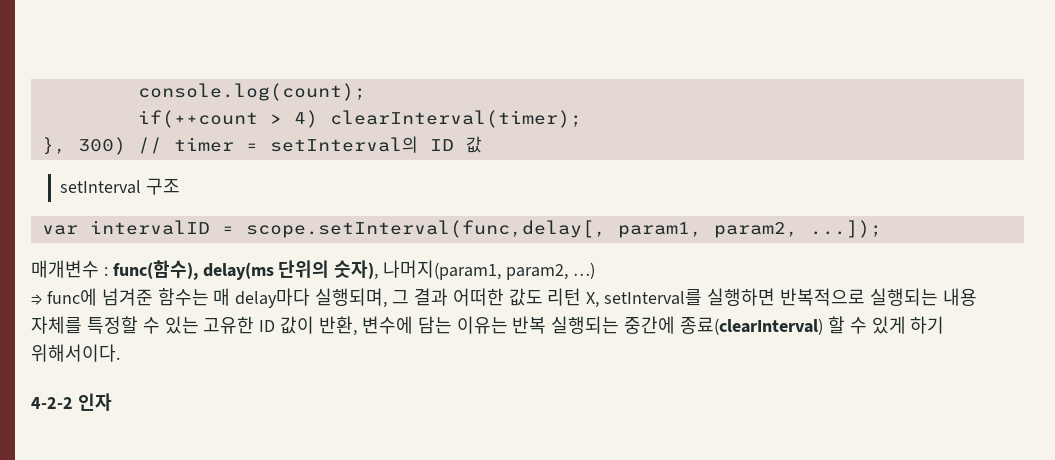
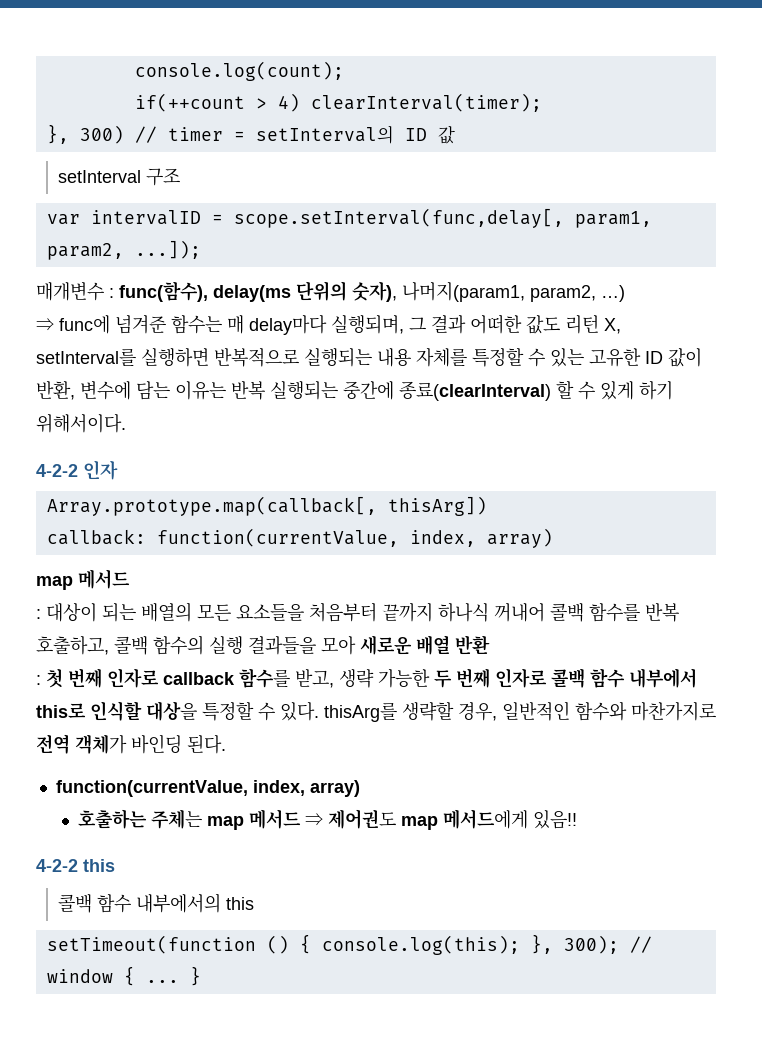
+ Array.prototype.map(callback[, thisArg])
+ callback: function(currentValue, index, array)
+ map 메서드
+ : 대상이 되는 배열의 모든 요소들을 처음부터 끝까지 하나식 꺼내어 콜백 함수를 반복 호출하고, 콜백 함수의 실행 결과들을 모아 새로운 배열 반환
+ : 첫 번째 인자로 callback 함수를 받고, 생략 가능한 두 번째 인자로 콜백 함수 내부에서 this로 인식할 대상을 특정할 수 있다. thisArg를 생략할 경우, 일반적인 함수와 마찬가지로 전역 객체가 바인딩 된다.
+ function(currentValue, index, array)
+ 호출하는 주체는 map 메서드 ⇒ 제어권도 map 메서드에게 있음!!
+ 4-2-2 this
+ 콜백 함수 내부에서의 this
+ setTimeout(function () { console.log(this); }, 300); // window { ... }

